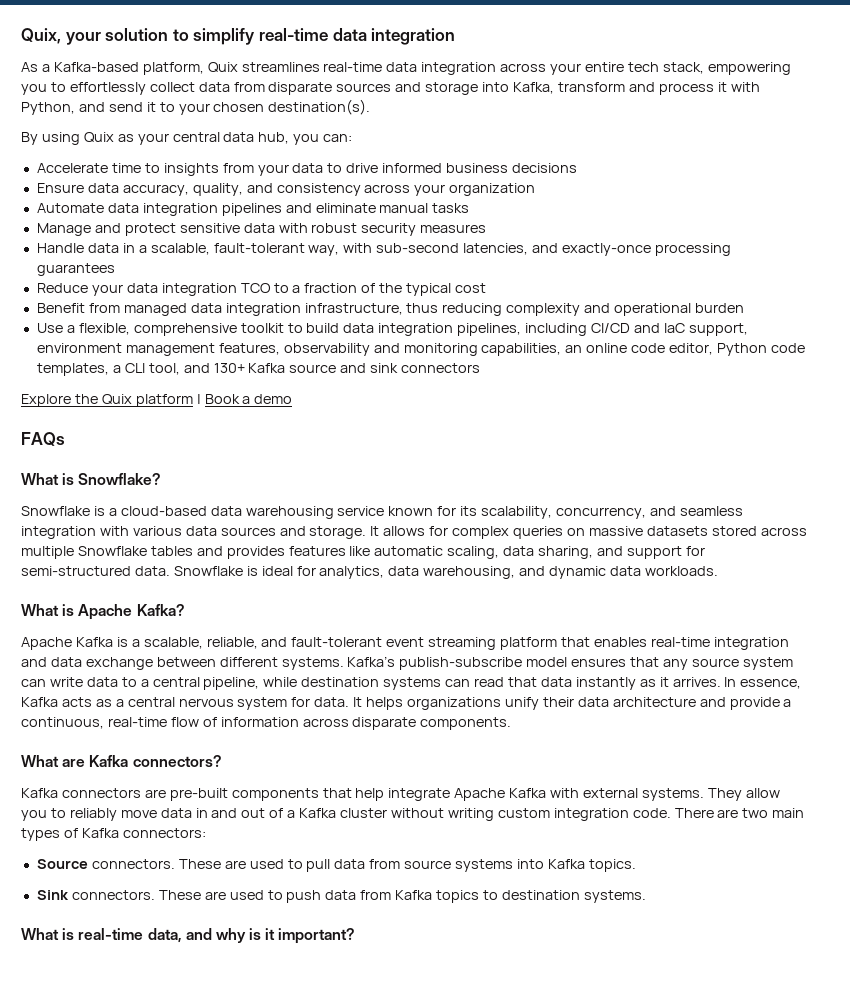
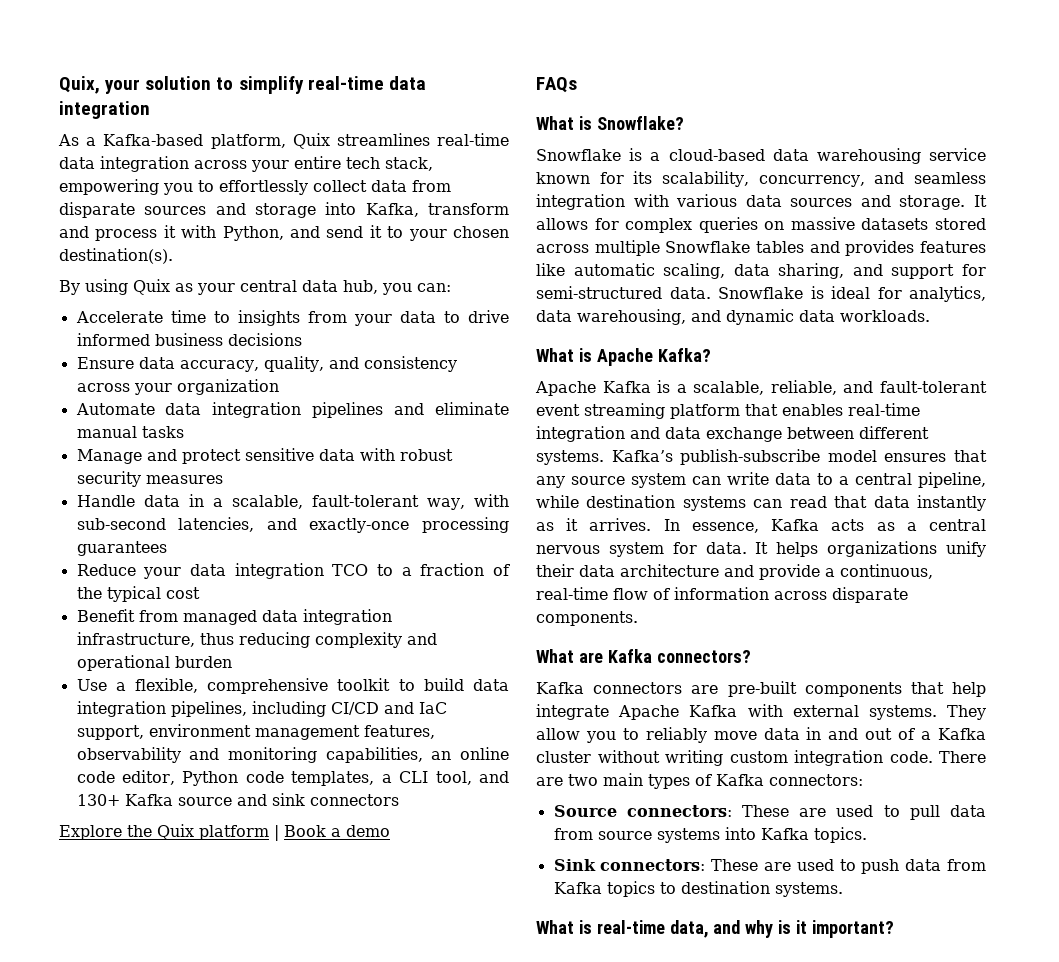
- Source connectors. These are used to pull data from source systems into Kafka topics.
+ Source connectors: These are used to pull data from source systems into Kafka topics.
- Sink connectors. These are used to push data from Kafka topics to destination systems.
+ Sink connectors: These are used to push data from Kafka topics to destination systems.

